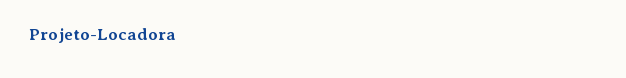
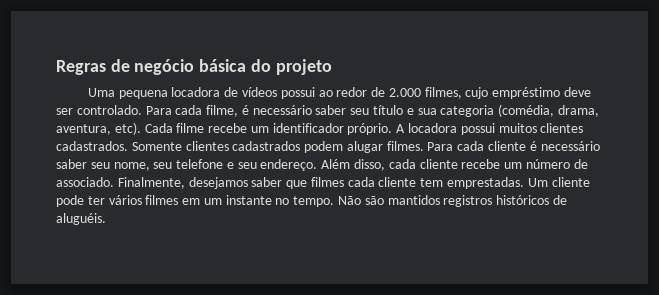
- Projeto-Locadora
+ Regras de negócio básica do projeto
+ Uma pequena locadora de vídeos possui ao redor de 2.000 filmes, cujo empréstimo deve ser controlado. Para cada filme, é necessário saber seu título e sua categoria (comédia, drama, aventura, etc). Cada filme recebe um identificador próprio. A locadora possui muitos clientes cadastrados. Somente clientes cadastrados podem alugar filmes. Para cada cliente é necessário saber seu nome, seu telefone e seu endereço. Além disso, cada cliente recebe um número de associado. Finalmente, desejamos saber que filmes cada cliente tem emprestadas. Um cliente pode ter vários filmes em um instante no tempo. Não são mantidos registros históricos de aluguéis.

